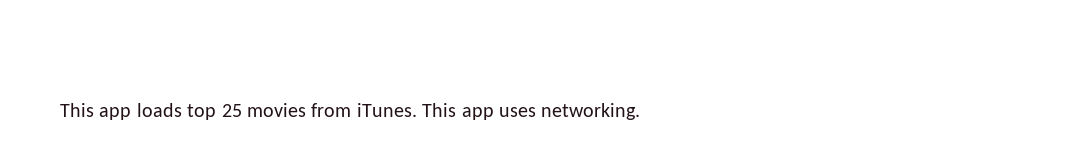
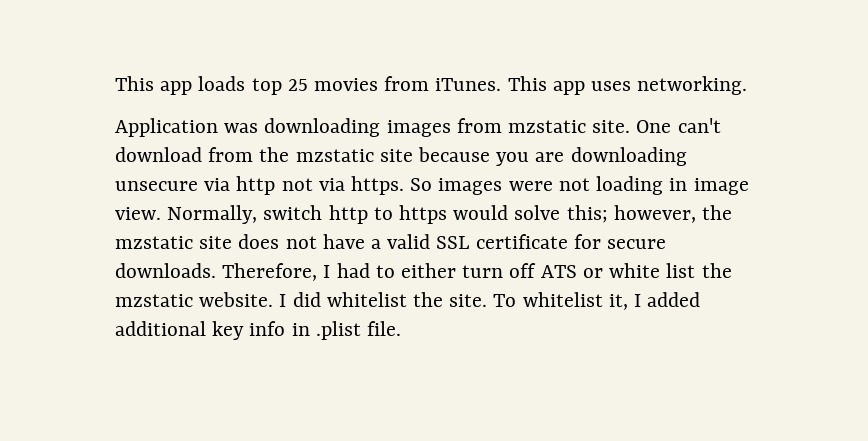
+ Application was downloading images from mzstatic site. One can't download from the mzstatic site because you are downloading unsecure via http not via https. So images were not loading in image view. Normally, switch http to https would solve this; however, the mzstatic site does not have a valid SSL certificate for secure downloads. Therefore, I had to either turn off ATS or white list the mzstatic website. I did whitelist the site. To whitelist it, I added additional key info in .plist file.

